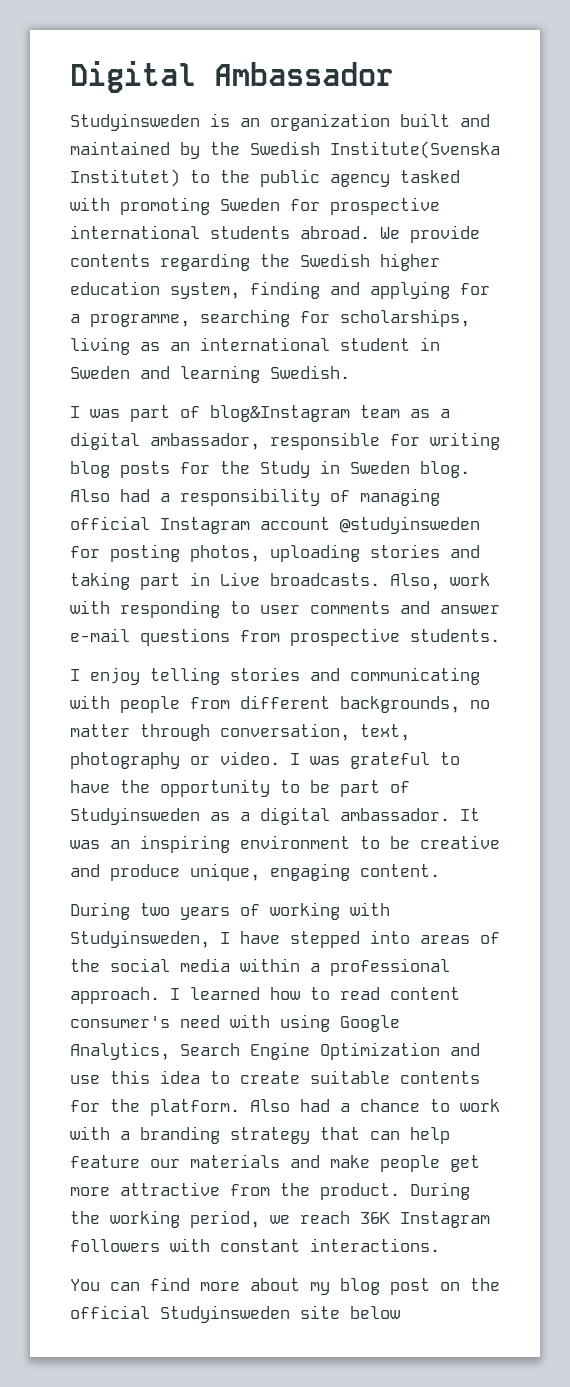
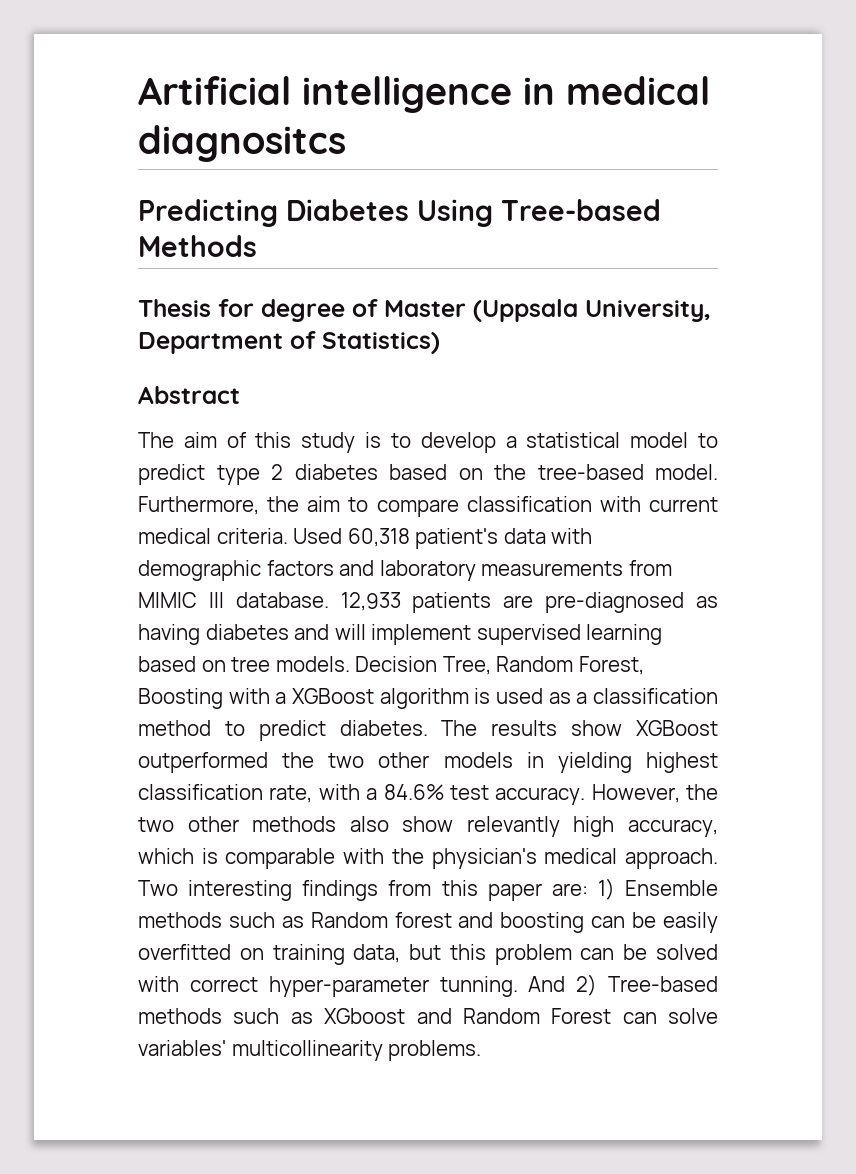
- Digital Ambassador
- Studyinsweden is an organization built and maintained by the Swedish Institute(Svenska Institutet) to the public agency tasked with promoting Sweden for prospective international students abroad. We provide contents regarding the Swedish higher education system, finding and applying for a programme, searching for scholarships, living as an international student in Sweden and learning Swedish.
- I was part of blog&Instagram team as a digital ambassador, responsible for writing blog posts for the Study in Sweden blog. Also had a responsibility of managing official Instagram account @studyinsweden for posting photos, uploading stories and taking part in Live broadcasts. Also, work with responding to user comments and answer e-mail questions from prospective students.
- I enjoy telling stories and communicating with people from different backgrounds, no matter through conversation, text, photography or video. I was grateful to have the opportunity to be part of Studyinsweden as a digital ambassador. It was an inspiring environment to be creative and produce unique, engaging content.
- During two years of working with Studyinsweden, I have stepped into areas of the social media within a professional approach. I learned how to read content consumer's need with using Google Analytics, Search Engine Optimization and use this idea to create suitable contents for the platform. Also had a chance to work with a branding strategy that can help feature our materials and make people get more attractive from the product. During the working period, we reach 36K Instagram followers with constant interactions.
- You can find more about my blog post on the official Studyinsweden site below
+ Artificial intelligence in medical diagnositcs
+ Predicting Diabetes Using Tree-based Methods
+ Thesis for degree of Master (Uppsala University, Department of Statistics)
+ Abstract
+ The aim of this study is to develop a statistical model to predict type 2 diabetes based on the tree-based model. Furthermore, the aim to compare classification with current medical criteria. Used 60,318 patient's data with demographic factors and laboratory measurements from MIMIC III database. 12,933 patients are pre-diagnosed as having diabetes and will implement supervised learning based on tree models. Decision Tree, Random Forest, Boosting with a XGBoost algorithm is used as a classification method to predict diabetes. The results show XGBoost outperformed the two other models in yielding highest classification rate, with a 84.6% test accuracy. However, the two other methods also show relevantly high accuracy, which is comparable with the physician's medical approach. Two interesting findings from this paper are: 1) Ensemble methods such as Random forest and boosting can be easily overfitted on training data, but this problem can be solved with correct hyper-parameter tunning. And 2) Tree-based methods such as XGboost and Random Forest can solve variables' multicollinearity problems.

